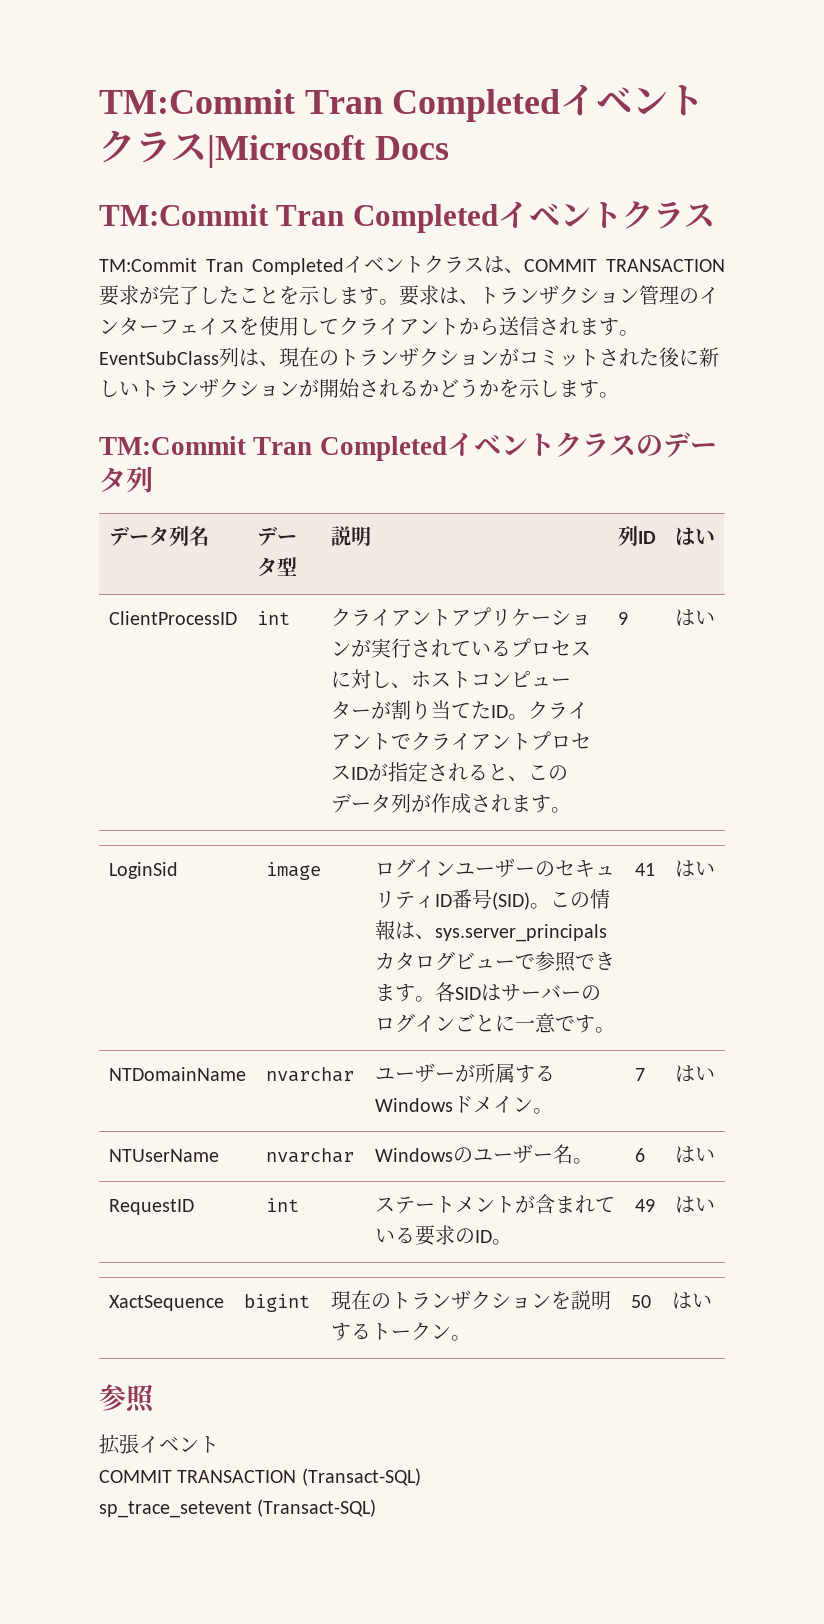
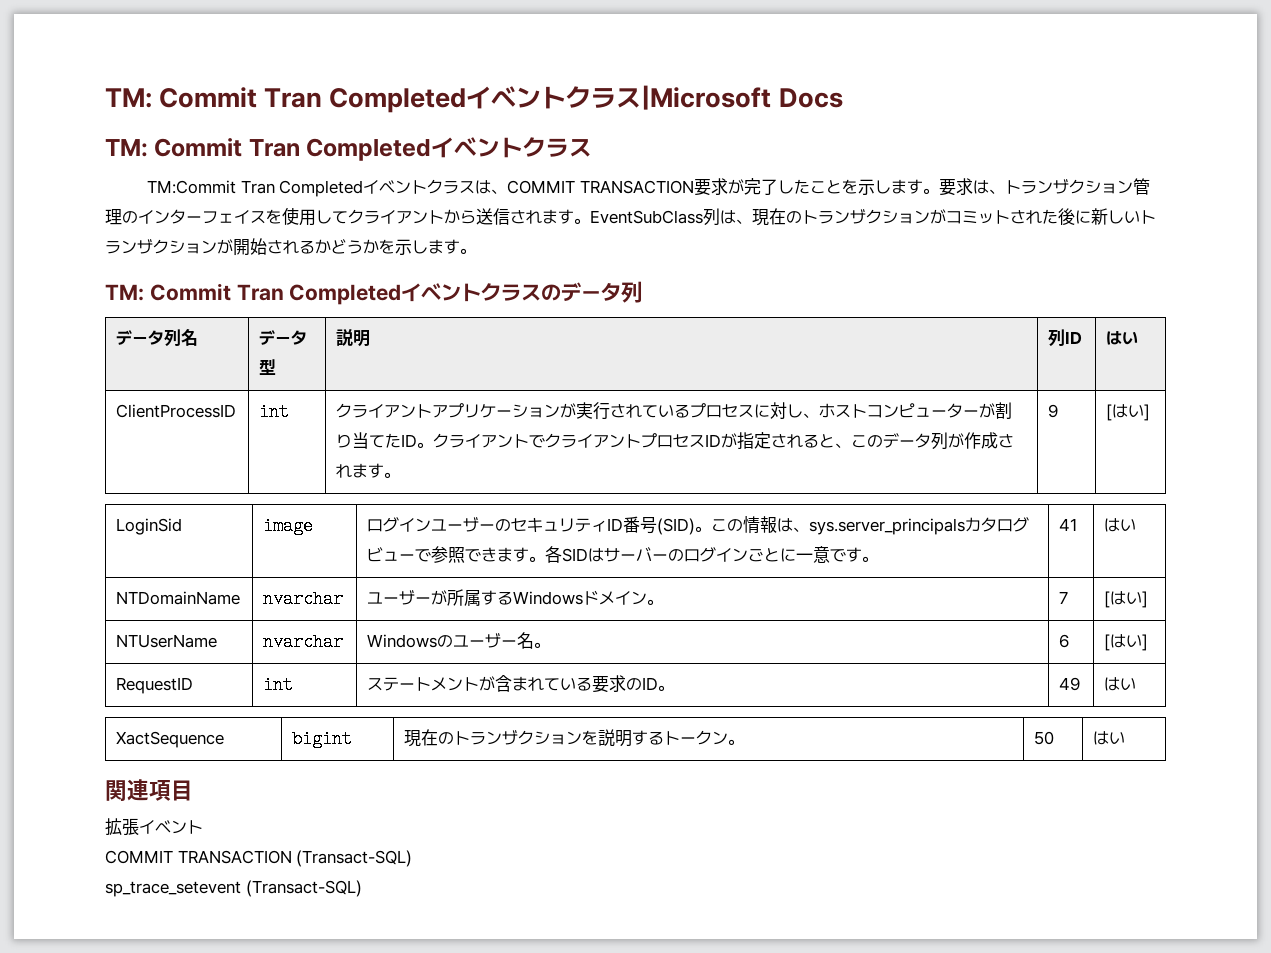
- TM:Commit Tran Completedイベントクラス|Microsoft Docs
- TM:Commit Tran Completedイベントクラス
+ TM: Commit Tran Completedイベントクラス|Microsoft Docs
+ TM: Commit Tran Completedイベントクラス
- TM:Commit Tran Completedイベントクラスのデータ列
+ TM: Commit Tran Completedイベントクラスのデータ列
- 9 | はい
+ 9 | [はい]
- NTDomainName | nvarchar | ユーザーが所属するWindowsドメイン。 | 7 | はい
+ NTDomainName | nvarchar | ユーザーが所属するWindowsドメイン。 | 7 | [はい]
- NTUserName | nvarchar | Windowsのユーザー名。 | 6 | はい
+ NTUserName | nvarchar | Windowsのユーザー名。 | 6 | [はい]
  XactSequence | bigint | 現在のトランザクションを説明するトークン。 | 50 | はい
- 参照
+ 関連項目

